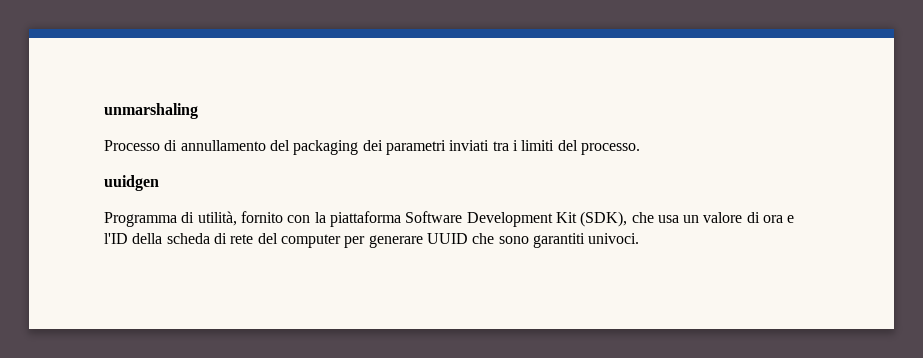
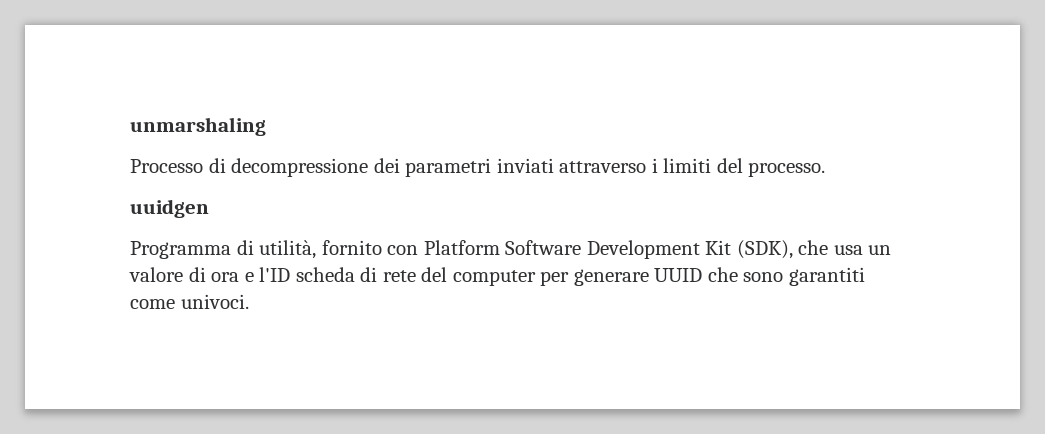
- Processo di annullamento del packaging dei parametri inviati tra i limiti del processo.
+ Processo di decompressione dei parametri inviati attraverso i limiti del processo.
- Programma di utilità, fornito con la piattaforma Software Development Kit (SDK), che usa un valore di ora e l'ID della scheda di rete del computer per generare UUID che sono garantiti univoci.
+ Programma di utilità, fornito con Platform Software Development Kit (SDK), che usa un valore di ora e l'ID scheda di rete del computer per generare UUID che sono garantiti come univoci.

